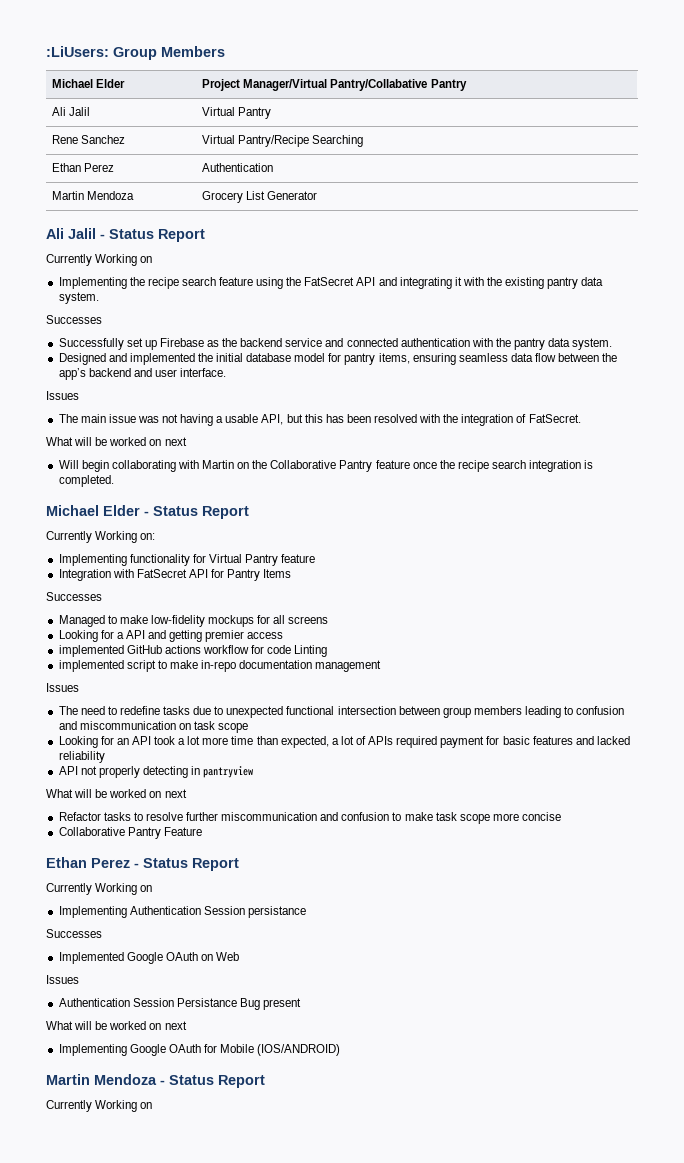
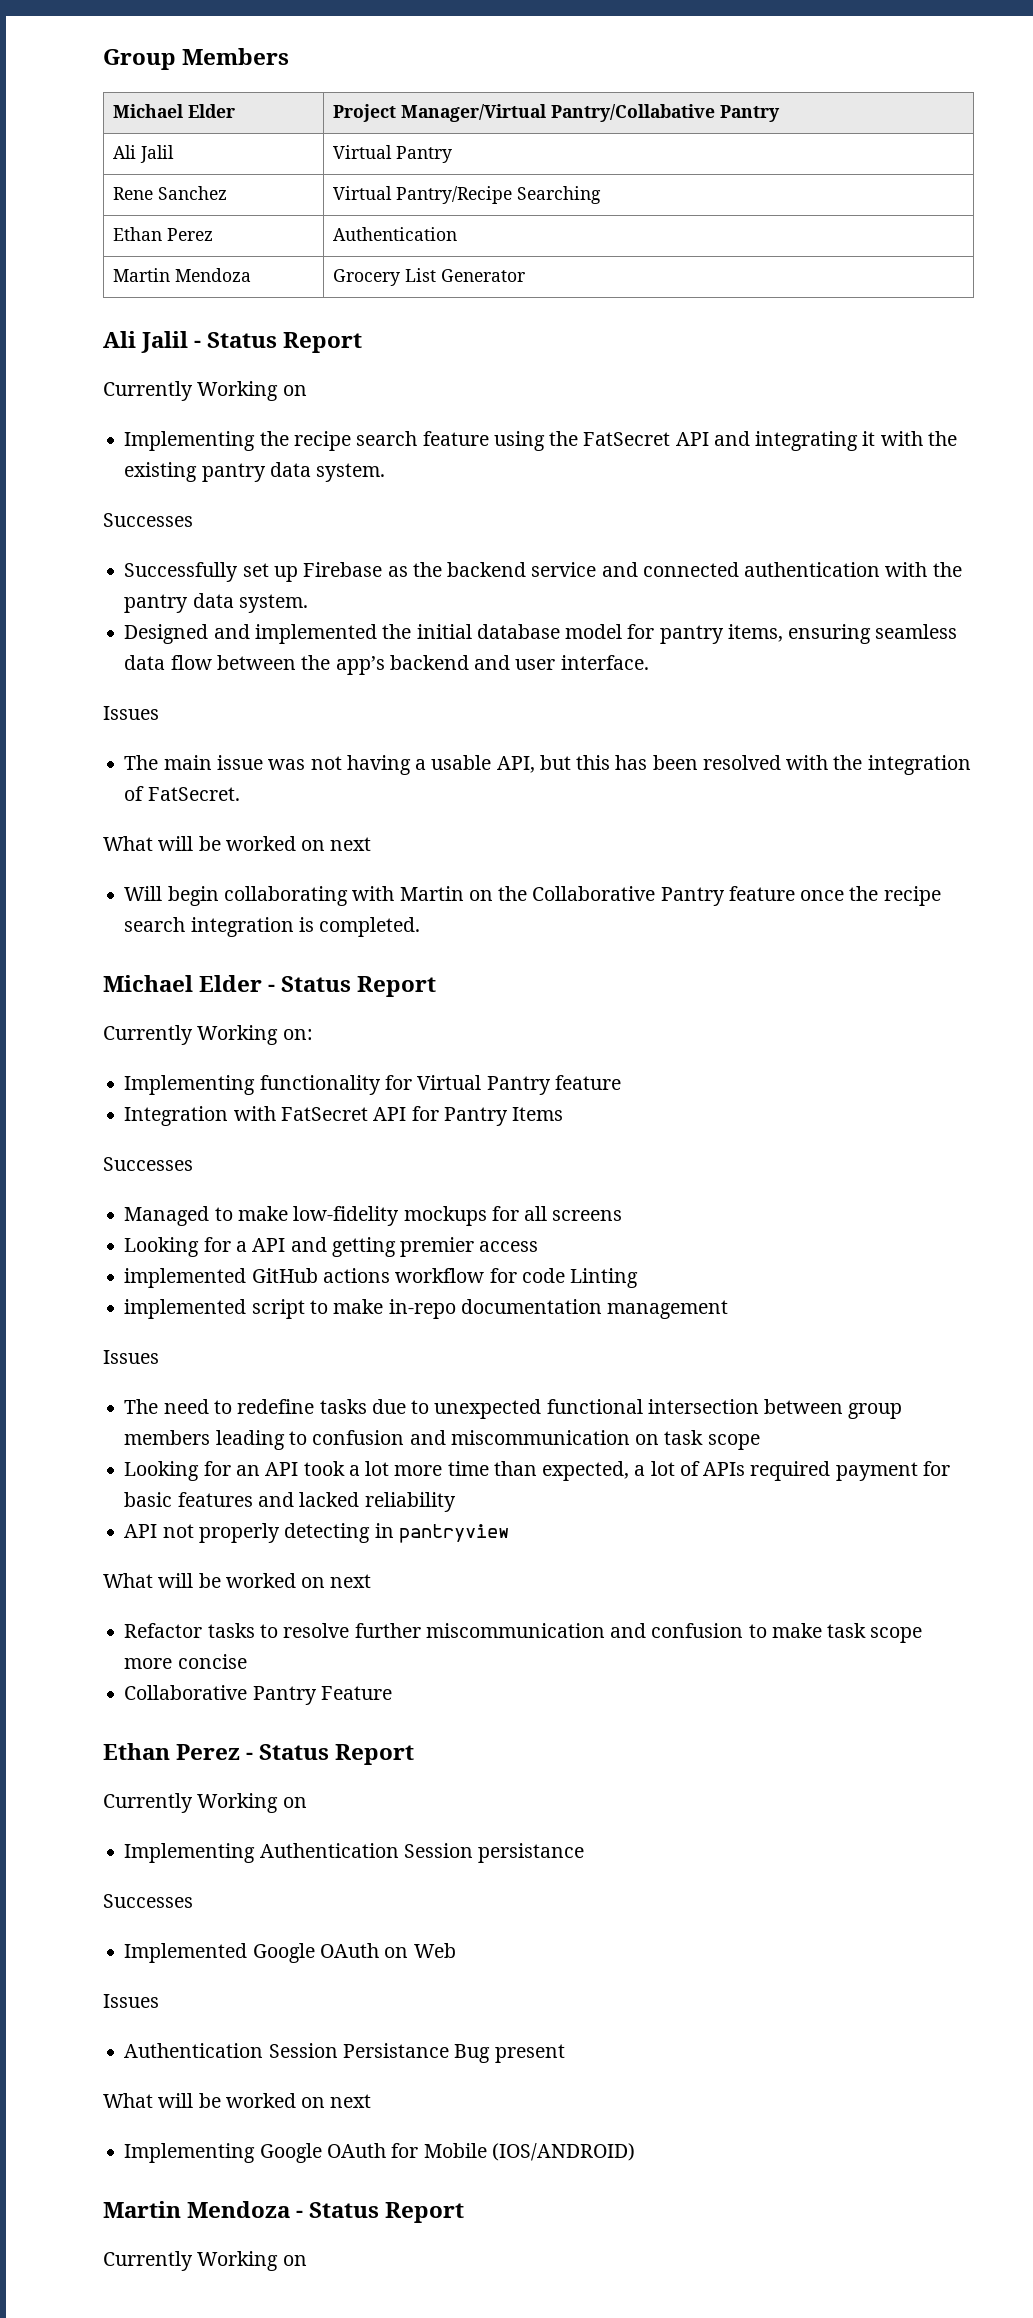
- :LiUsers: Group Members
+ Group Members

